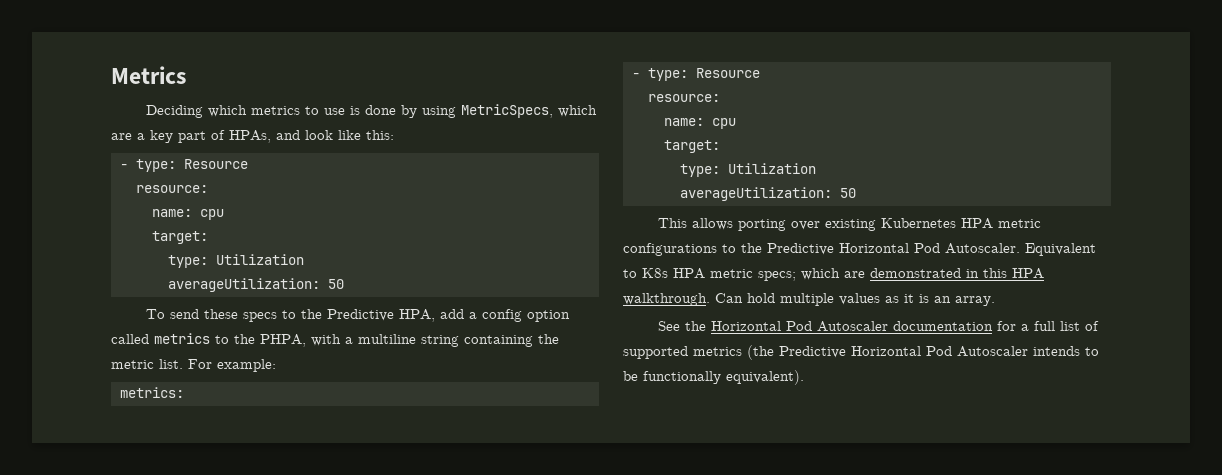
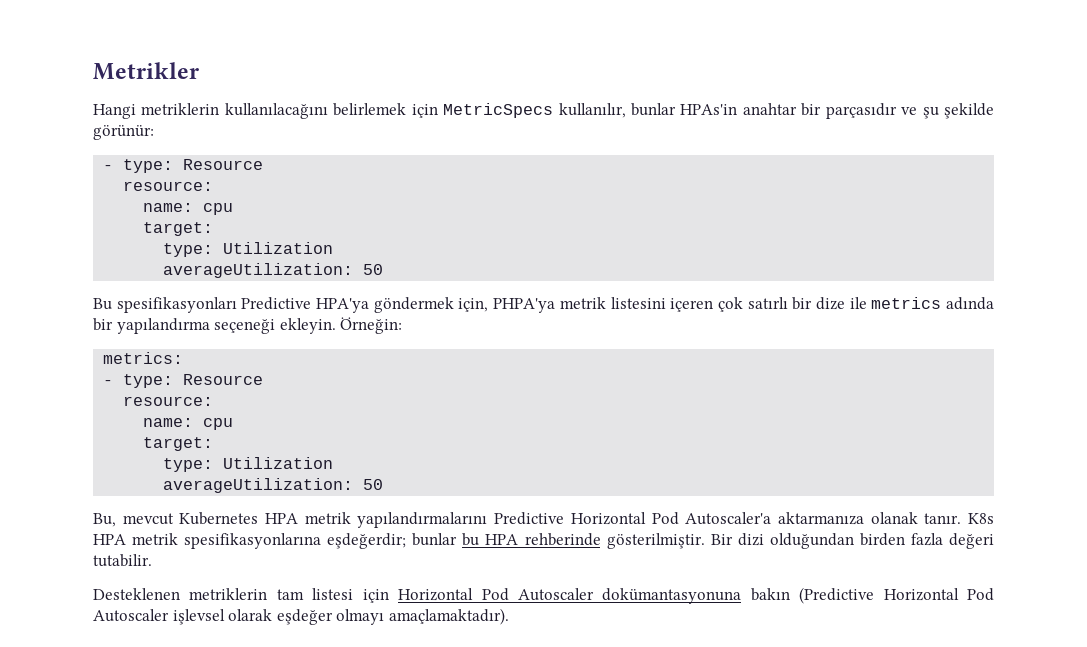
- Metrics
- Deciding which metrics to use is done by using MetricSpecs, which are a key part of HPAs, and look like this:
+ Metrikler
+ Hangi metriklerin kullanılacağını belirlemek için MetricSpecs kullanılır, bunlar HPAs'in anahtar bir parçasıdır ve şu şekilde görünür:
- To send these specs to the Predictive HPA, add a config option called metrics to the PHPA, with a multiline string containing the metric list. For example:
+ Bu spesifikasyonları Predictive HPA'ya göndermek için, PHPA'ya metrik listesini içeren çok satırlı bir dize ile metrics adında bir yapılandırma seçeneği ekleyin. Örneğin:
- This allows porting over existing Kubernetes HPA metric configurations to the Predictive Horizontal Pod Autoscaler. Equivalent to K8s HPA metric specs; which are demonstrated in this HPA walkthrough. Can hold multiple values as it is an array.
- See the Horizontal Pod Autoscaler documentation for a full list of supported metrics (the Predictive Horizontal Pod Autoscaler intends to be functionally equivalent).
+ Bu, mevcut Kubernetes HPA metrik yapılandırmalarını Predictive Horizontal Pod Autoscaler'a aktarmanıza olanak tanır. K8s HPA metrik spesifikasyonlarına eşdeğerdir; bunlar bu HPA rehberinde gösterilmiştir. Bir dizi olduğundan birden fazla değeri tutabilir.
+ Desteklenen metriklerin tam listesi için Horizontal Pod Autoscaler dokümantasyonuna bakın (Predictive Horizontal Pod Autoscaler işlevsel olarak eşdeğer olmayı amaçlamaktadır).

